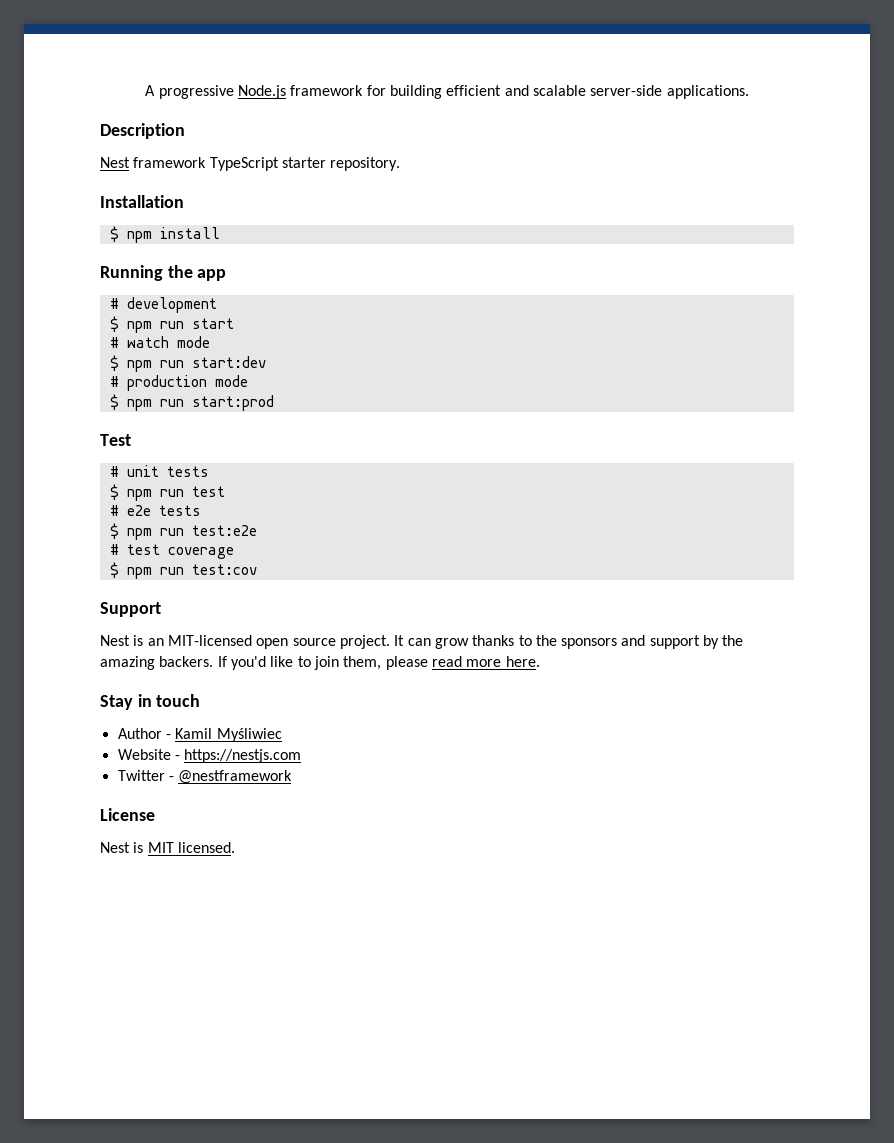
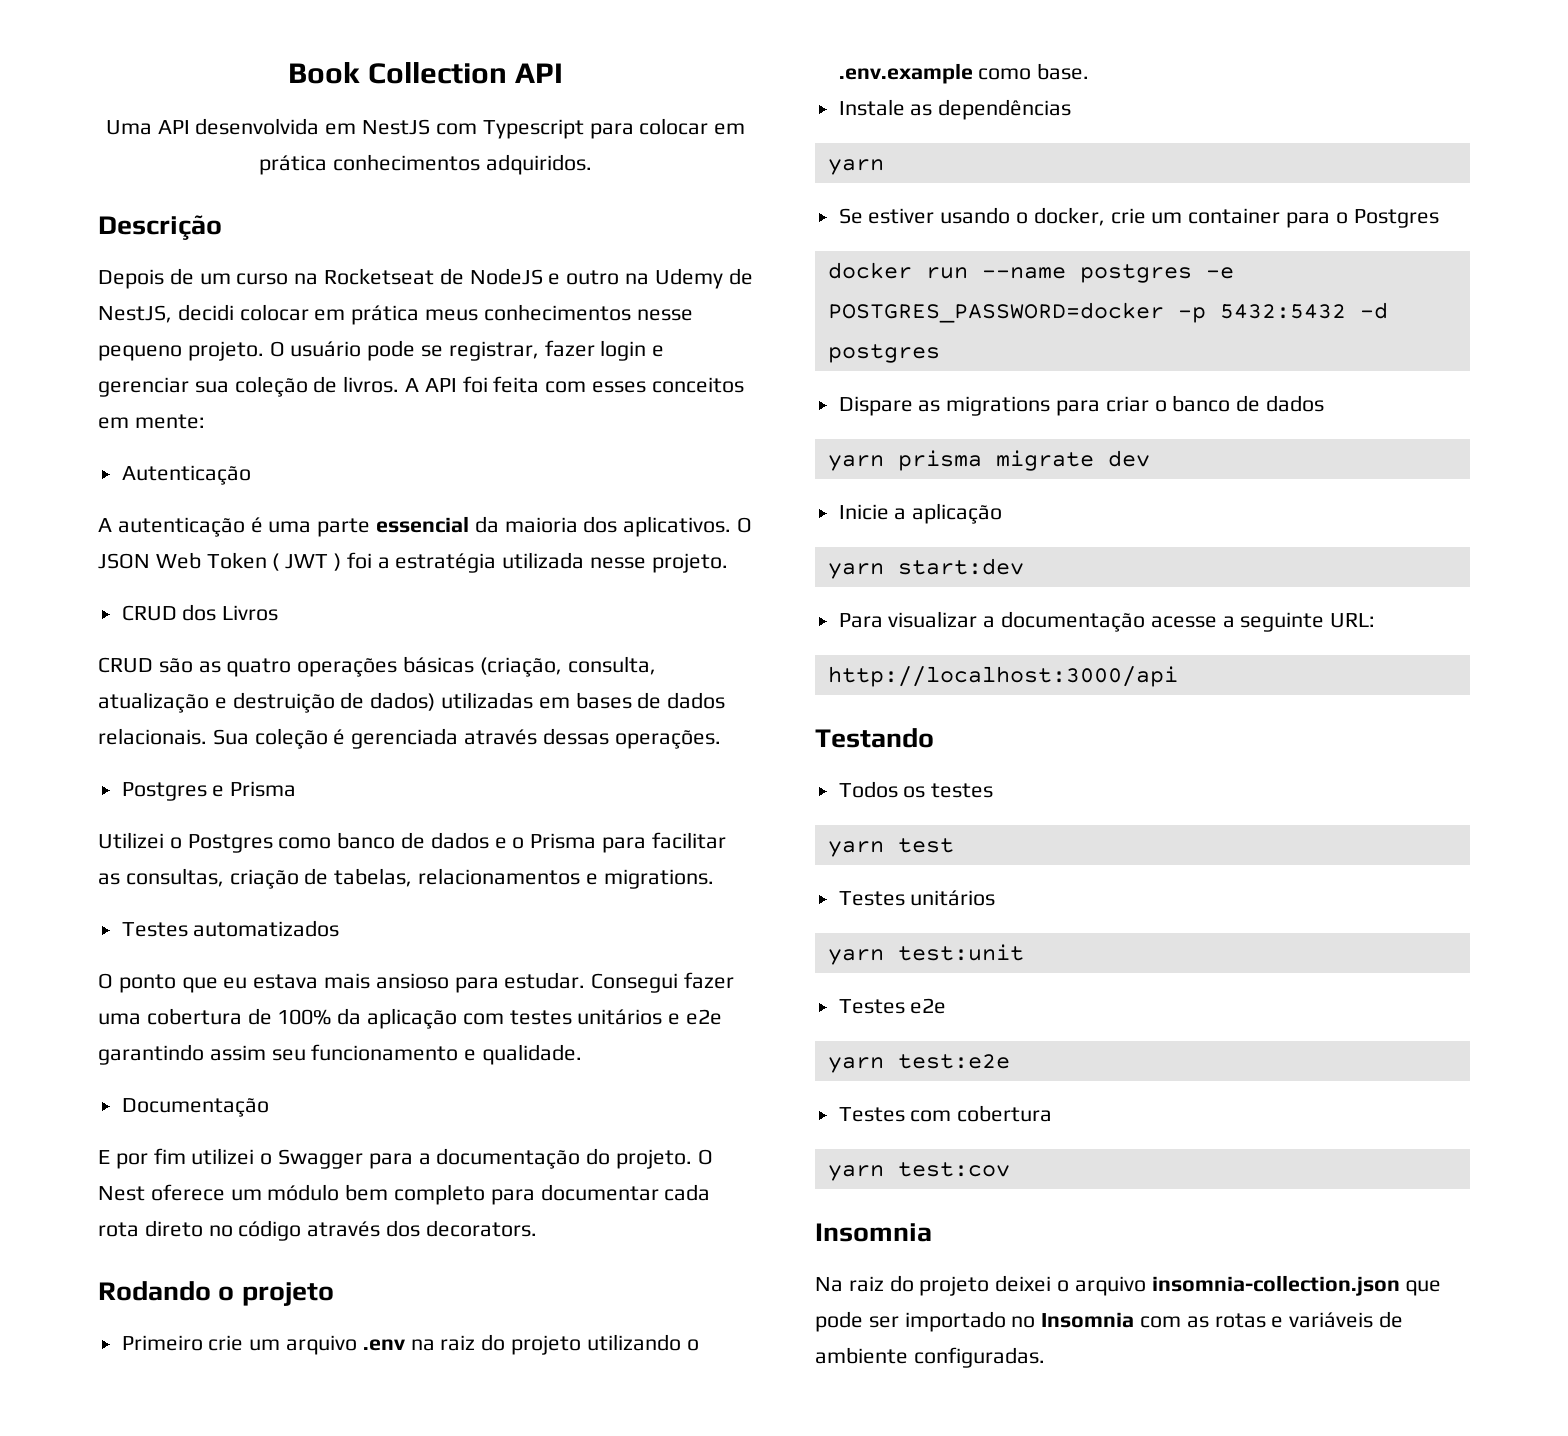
- A progressive Node.js framework for building efficient and scalable server-side applications.
- Description
- Nest framework TypeScript starter repository.
- Installation
- $ npm install
- Running the app
- # development
- $ npm run start
- # watch mode
- $ npm run start:dev
- # production mode
- $ npm run start:prod
- Test
- # unit tests
- $ npm run test
- # e2e tests
- $ npm run test:e2e
- # test coverage
- $ npm run test:cov
- Support
- Nest is an MIT-licensed open source project. It can grow thanks to the sponsors and support by the amazing backers. If you'd like to join them, please read more here.
- Stay in touch
- Author - Kamil Myśliwiec
- Website - https://nestjs.com
- Twitter - @nestframework
- License
- Nest is MIT licensed.
+ Book Collection API
+ Uma API desenvolvida em NestJS com Typescript para colocar em prática conhecimentos adquiridos.
+ Descrição
+ Depois de um curso na Rocketseat de NodeJS e outro na Udemy de NestJS, decidi colocar em prática meus conhecimentos nesse pequeno projeto. O usuário pode se registrar, fazer login e gerenciar sua coleção de livros. A API foi feita com esses conceitos em mente:
+ Autenticação
+ A autenticação é uma parte essencial da maioria dos aplicativos. O JSON Web Token ( JWT ) foi a estratégia utilizada nesse projeto.
+ CRUD dos Livros
+ CRUD são as quatro operações básicas (criação, consulta, atualização e destruição de dados) utilizadas em bases de dados relacionais. Sua coleção é gerenciada através dessas operações.
+ Postgres e Prisma
+ Utilizei o Postgres como banco de dados e o Prisma para facilitar as consultas, criação de tabelas, relacionamentos e migrations.
+ Testes automatizados
+ O ponto que eu estava mais ansioso para estudar. Consegui fazer uma cobertura de 100% da aplicação com testes unitários e e2e garantindo assim seu funcionamento e qualidade.
+ Documentação
+ E por fim utilizei o Swagger para a documentação do projeto. O Nest oferece um módulo bem completo para documentar cada rota direto no código através dos decorators.
+ Rodando o projeto
+ Primeiro crie um arquivo .env na raiz do projeto utilizando o .env.example como base.
+ Instale as dependências
+ yarn
+ Se estiver usando o docker, crie um container para o Postgres
+ docker run --name postgres -e POSTGRES_PASSWORD=docker -p 5432:5432 -d postgres
+ Dispare as migrations para criar o banco de dados
+ yarn prisma migrate dev
+ Inicie a aplicação
+ yarn start:dev
+ Para visualizar a documentação acesse a seguinte URL:
+ http://localhost:3000/api
+ Testando
+ Todos os testes
+ yarn test
+ Testes unitários
+ yarn test:unit
+ Testes e2e
+ yarn test:e2e
+ Testes com cobertura
+ yarn test:cov
+ Insomnia
+ Na raiz do projeto deixei o arquivo insomnia-collection.json que pode ser importado no Insomnia com as rotas e variáveis de ambiente configuradas.

